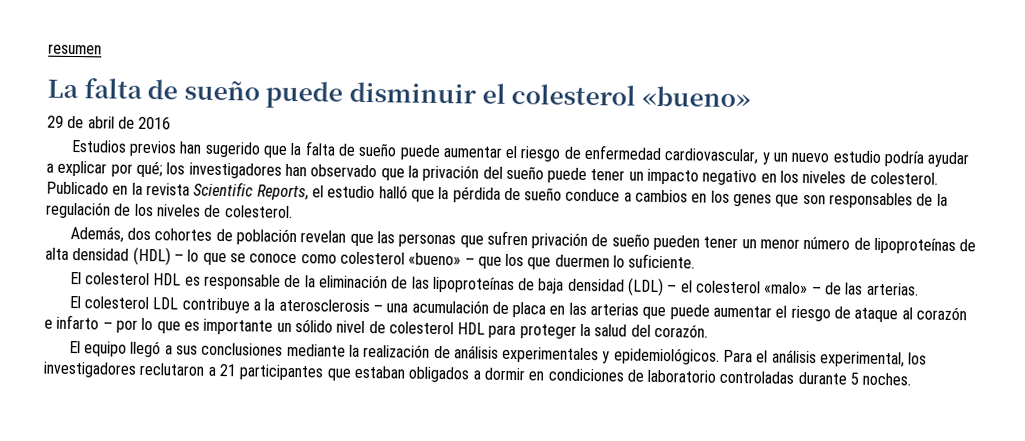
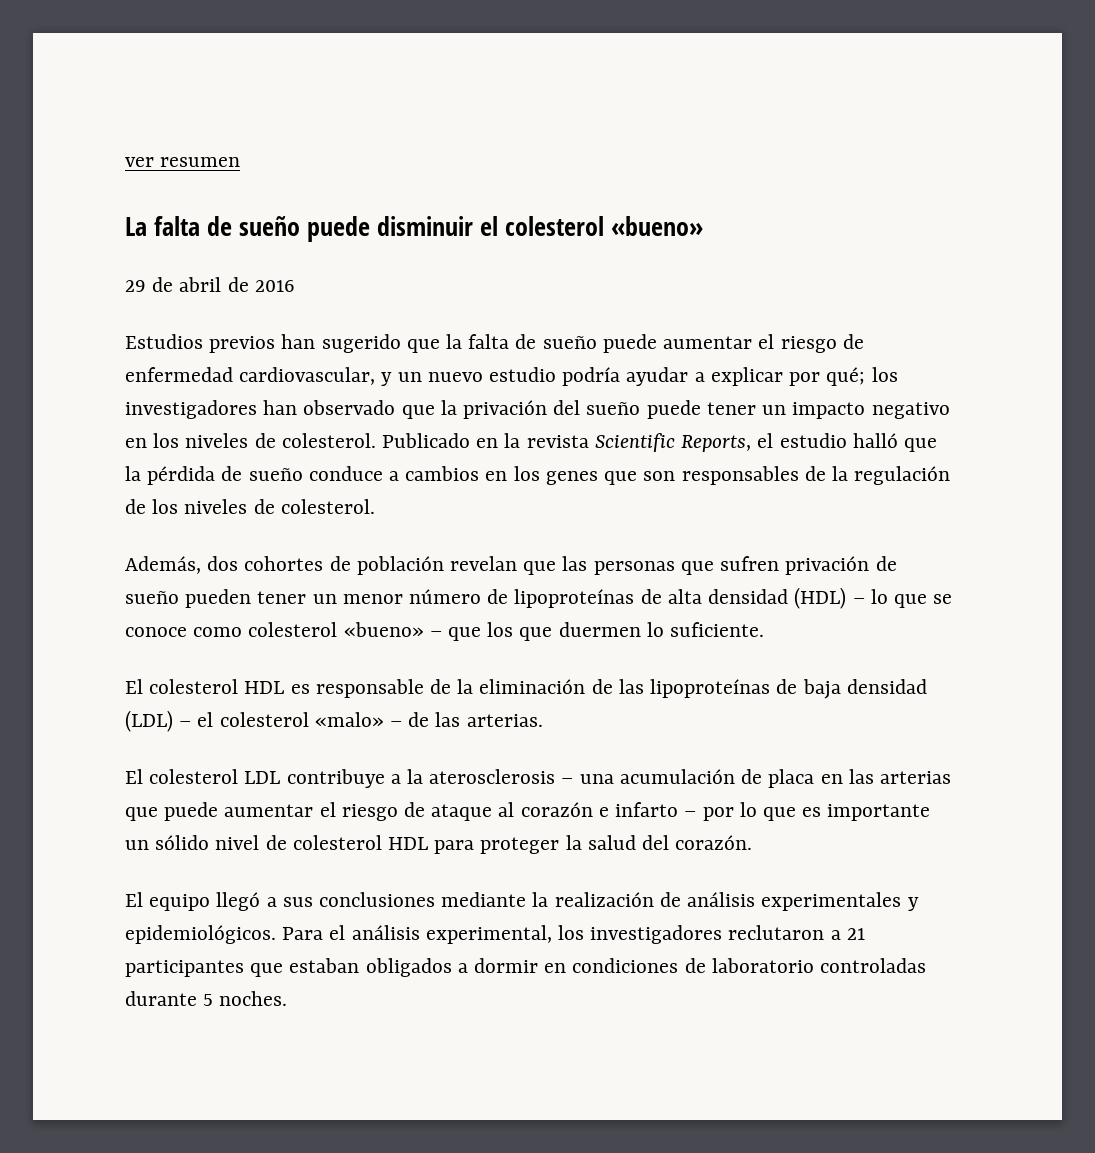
- resumen
+ ver resumen

